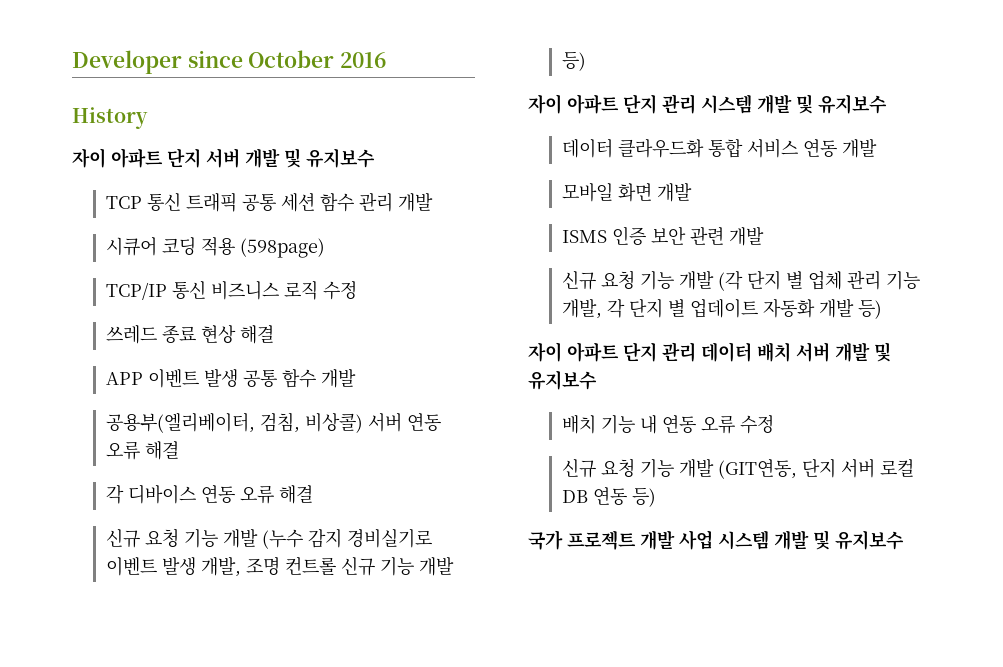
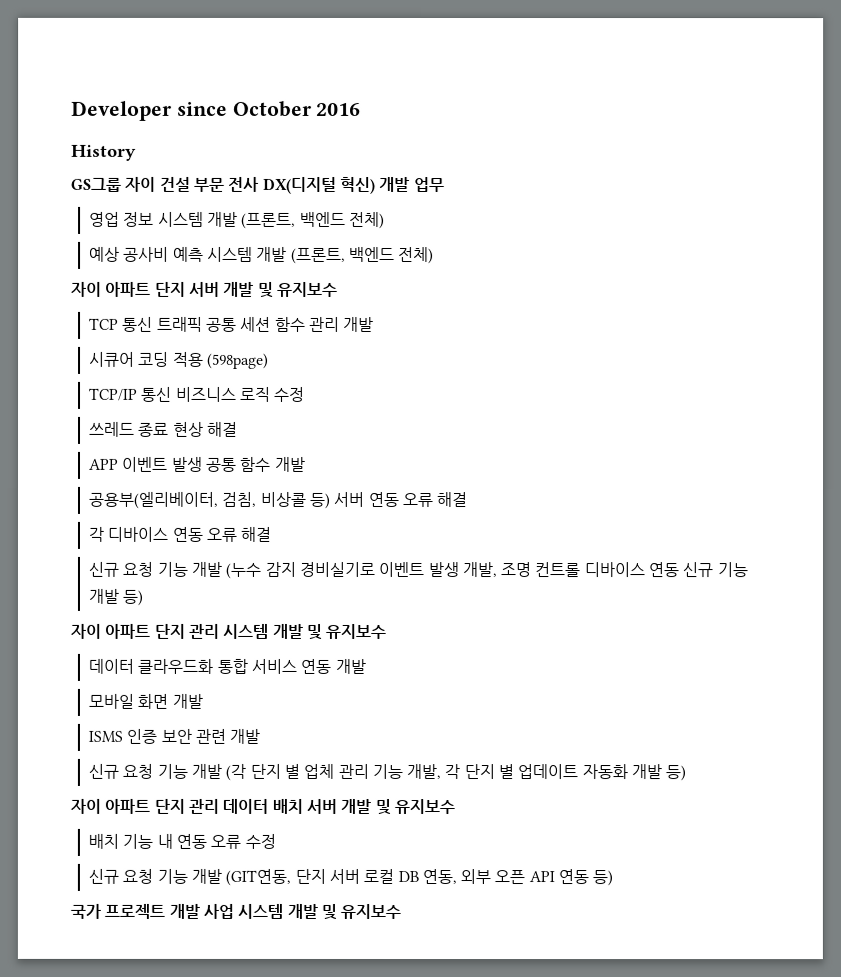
+ GS그룹 자이 건설 부문 전사 DX(디지털 혁신) 개발 업무
+ 영업 정보 시스템 개발 (프론트, 백엔드 전체)
+ 예상 공사비 예측 시스템 개발 (프론트, 백엔드 전체)
- 공용부(엘리베이터, 검침, 비상콜) 서버 연동 오류 해결
+ 공용부(엘리베이터, 검침, 비상콜 등) 서버 연동 오류 해결
- 신규 요청 기능 개발 (누수 감지 경비실기로 이벤트 발생 개발, 조명 컨트롤 신규 기능 개발 등)
+ 신규 요청 기능 개발 (누수 감지 경비실기로 이벤트 발생 개발, 조명 컨트롤 디바이스 연동 신규 기능 개발 등)
- 신규 요청 기능 개발 (GIT연동, 단지 서버 로컬 DB 연동 등)
+ 신규 요청 기능 개발 (GIT연동, 단지 서버 로컬 DB 연동, 외부 오픈 API 연동 등)

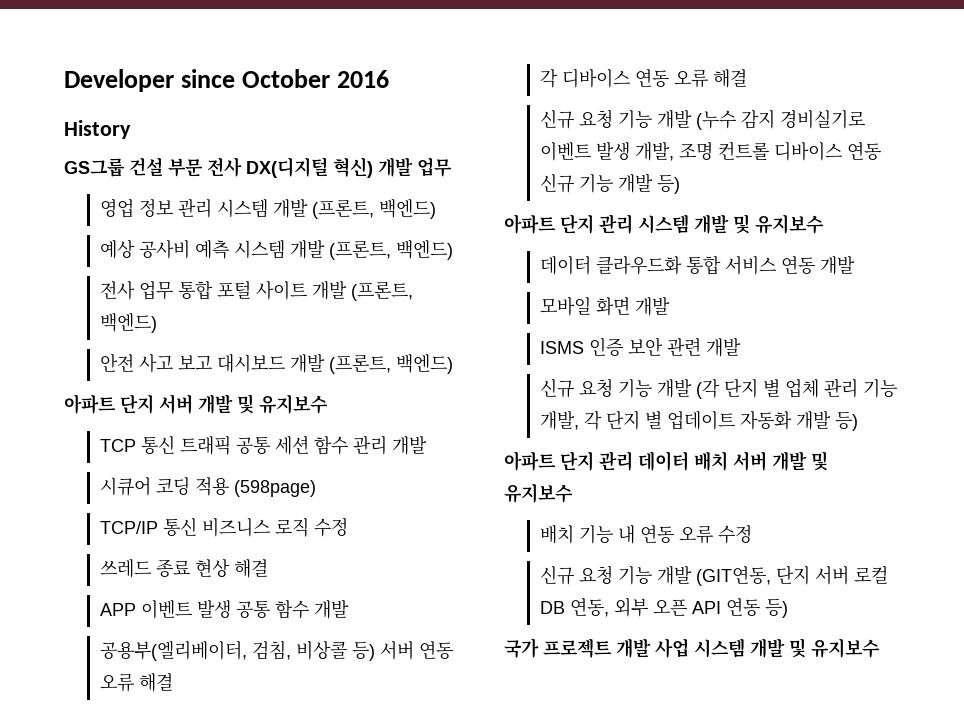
- GS그룹 자이 건설 부문 전사 DX(디지털 혁신) 개발 업무
+ GS그룹 건설 부문 전사 DX(디지털 혁신) 개발 업무
- 영업 정보 시스템 개발 (프론트, 백엔드 전체)
+ 영업 정보 관리 시스템 개발 (프론트, 백엔드)
- 예상 공사비 예측 시스템 개발 (프론트, 백엔드 전체)
- 자이 아파트 단지 서버 개발 및 유지보수
+ 예상 공사비 예측 시스템 개발 (프론트, 백엔드)
+ 전사 업무 통합 포털 사이트 개발 (프론트, 백엔드)
+ 안전 사고 보고 대시보드 개발 (프론트, 백엔드)
+ 아파트 단지 서버 개발 및 유지보수
- 자이 아파트 단지 관리 시스템 개발 및 유지보수
+ 아파트 단지 관리 시스템 개발 및 유지보수
- 자이 아파트 단지 관리 데이터 배치 서버 개발 및 유지보수
+ 아파트 단지 관리 데이터 배치 서버 개발 및 유지보수

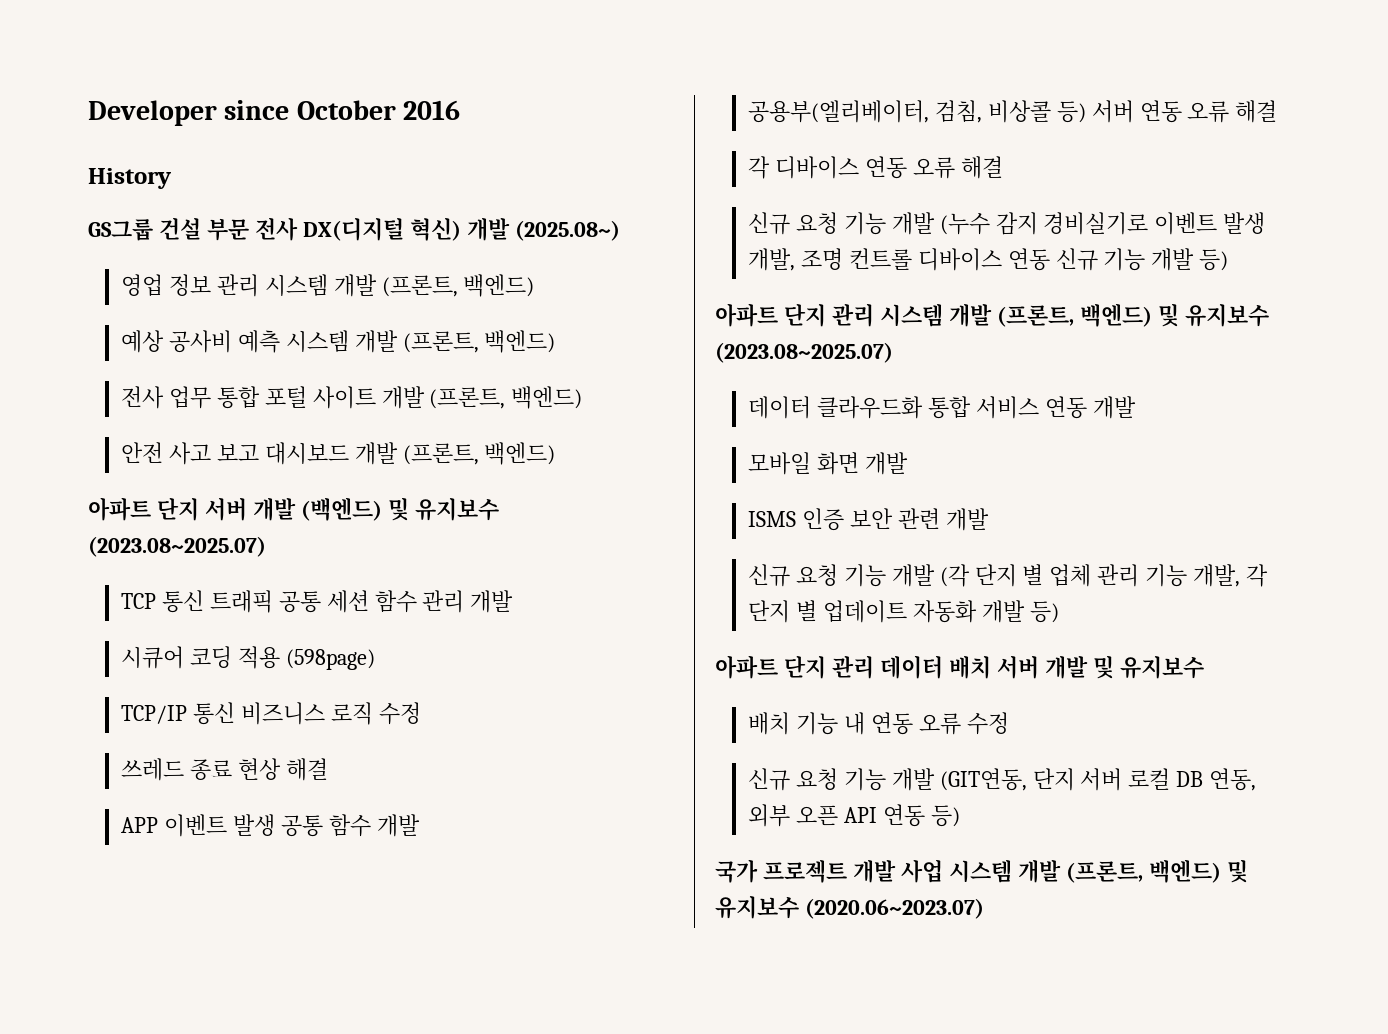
- GS그룹 건설 부문 전사 DX(디지털 혁신) 개발 업무
+ GS그룹 건설 부문 전사 DX(디지털 혁신) 개발 (2025.08~)
- 아파트 단지 서버 개발 및 유지보수
+ 아파트 단지 서버 개발 (백엔드) 및 유지보수 (2023.08~2025.07)
- 아파트 단지 관리 시스템 개발 및 유지보수
+ 아파트 단지 관리 시스템 개발 (프론트, 백엔드) 및 유지보수 (2023.08~2025.07)
- 국가 프로젝트 개발 사업 시스템 개발 및 유지보수
+ 국가 프로젝트 개발 사업 시스템 개발 (프론트, 백엔드) 및 유지보수 (2020.06~2023.07)

